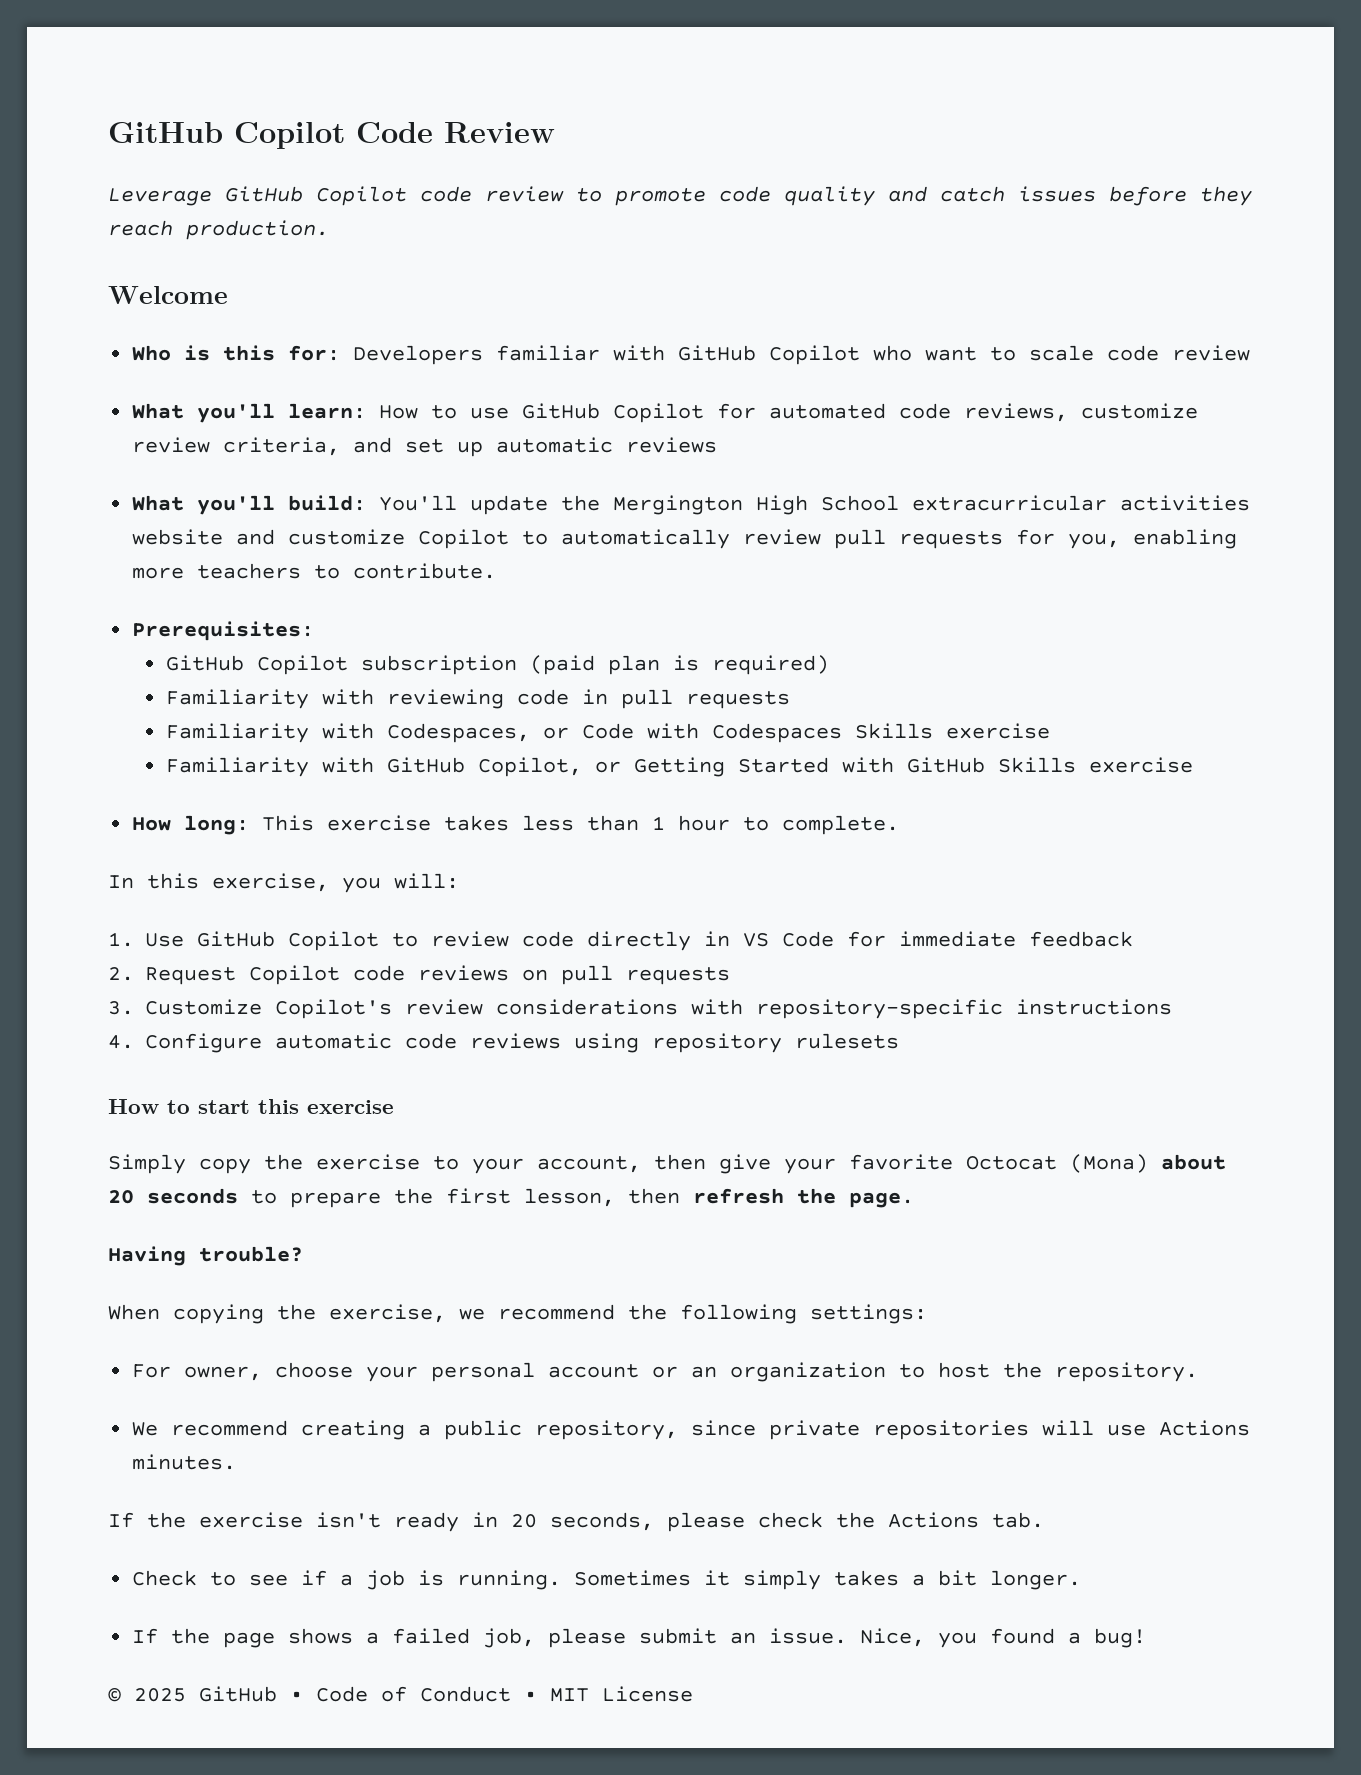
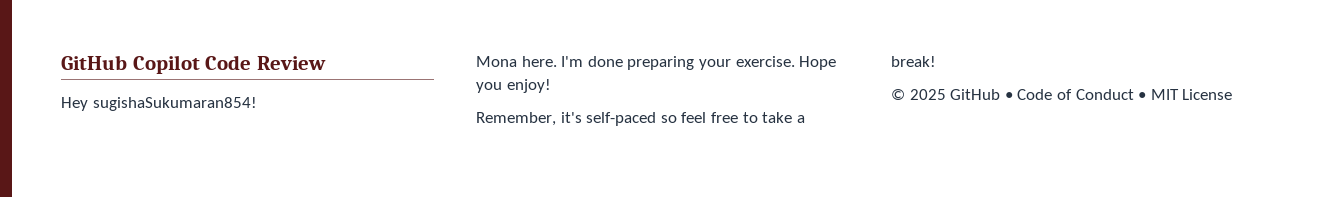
- Leverage GitHub Copilot code review to promote code quality and catch issues before they reach production.
- Welcome
- Who is this for: Developers familiar with GitHub Copilot who want to scale code review
- What you'll learn: How to use GitHub Copilot for automated code reviews, customize review criteria, and set up automatic reviews
- What you'll build: You'll update the Mergington High School extracurricular activities website and customize Copilot to automatically review pull requests for you, enabling more teachers to contribute.
- Prerequisites:
- GitHub Copilot subscription (paid plan is required)
- Familiarity with reviewing code in pull requests
- Familiarity with Codespaces, or Code with Codespaces Skills exercise
- Familiarity with GitHub Copilot, or Getting Started with GitHub Skills exercise
- How long: This exercise takes less than 1 hour to complete.
- In this exercise, you will:
- 1. Use GitHub Copilot to review code directly in VS Code for immediate feedback
- 2. Request Copilot code reviews on pull requests
- 3. Customize Copilot's review considerations with repository-specific instructions
- 4. Configure automatic code reviews using repository rulesets
- How to start this exercise
- Simply copy the exercise to your account, then give your favorite Octocat (Mona) about 20 seconds to prepare the first lesson, then refresh the page.
- Having trouble?
- When copying the exercise, we recommend the following settings:
- For owner, choose your personal account or an organization to host the repository.
- We recommend creating a public repository, since private repositories will use Actions minutes.
- If the exercise isn't ready in 20 seconds, please check the Actions tab.
- Check to see if a job is running. Sometimes it simply takes a bit longer.
- If the page shows a failed job, please submit an issue. Nice, you found a bug!
+ Hey sugishaSukumaran854!
+ Mona here. I'm done preparing your exercise. Hope you enjoy!
+ Remember, it's self-paced so feel free to take a break!

